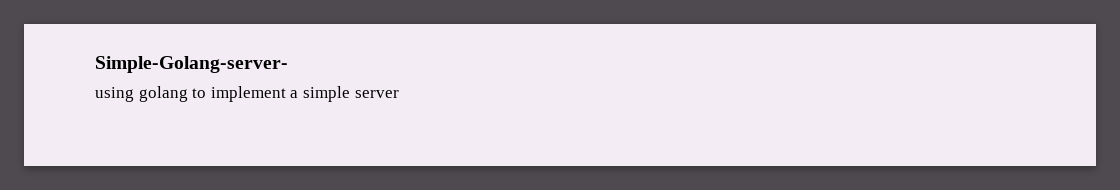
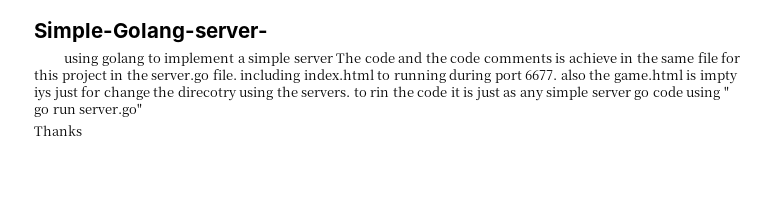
- using golang to implement a simple server
+ using golang to implement a simple server The code and the code comments is achieve in the same file for this project in the server.go file. including index.html to running during port 6677. also the game.html is impty iys just for change the direcotry using the servers. to rin the code it is just as any simple server go code using " go run server.go"
+ Thanks

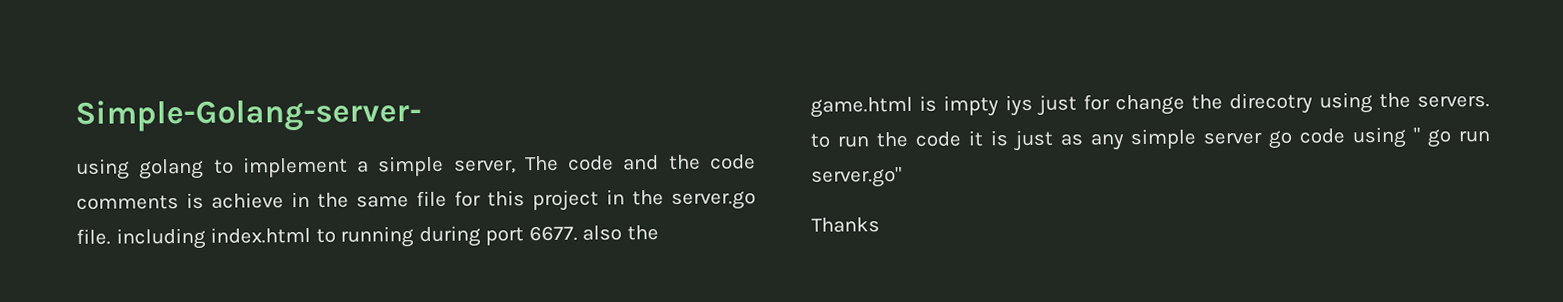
- using golang to implement a simple server The code and the code comments is achieve in the same file for this project in the server.go file. including index.html to running during port 6677. also the game.html is impty iys just for change the direcotry using the servers. to rin the code it is just as any simple server go code using " go run server.go"
+ using golang to implement a simple server, The code and the code comments is achieve in the same file for this project in the server.go file. including index.html to running during port 6677. also the game.html is impty iys just for change the direcotry using the servers. to run the code it is just as any simple server go code using " go run server.go"

